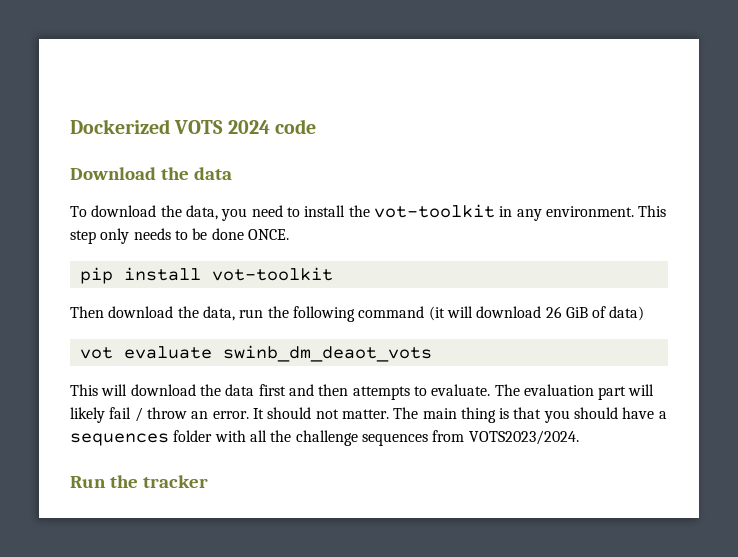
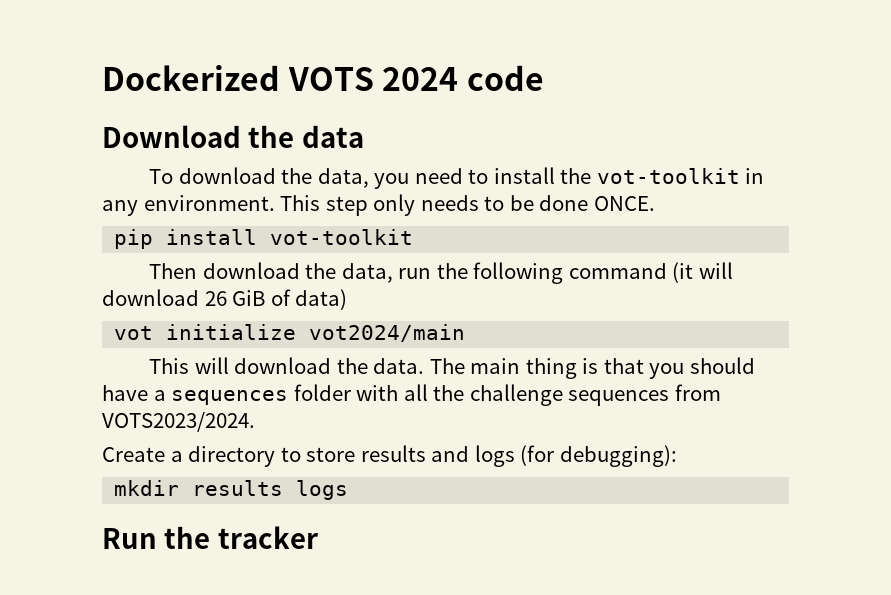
- vot evaluate swinb_dm_deaot_vots
+ vot initialize vot2024/main
- This will download the data first and then attempts to evaluate. The evaluation part will likely fail / throw an error. It should not matter.
+ This will download the data.
+ Create a directory to store results and logs (for debugging):
+ mkdir results logs

